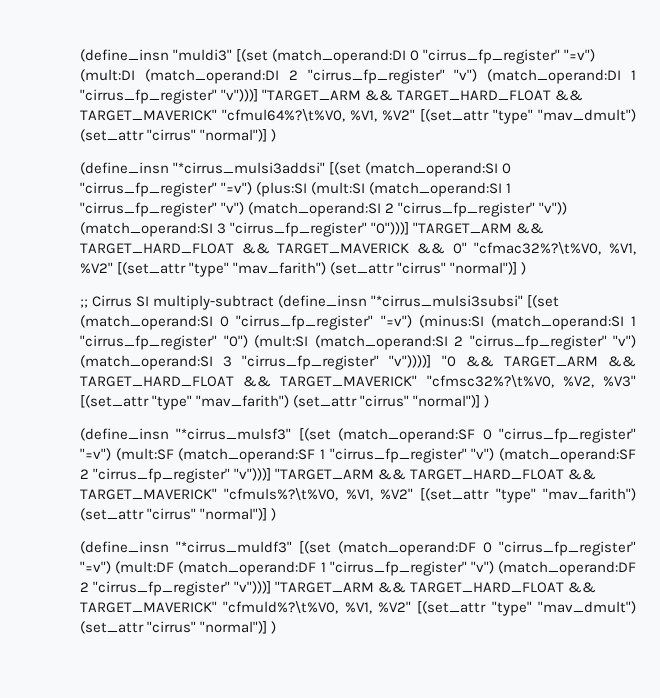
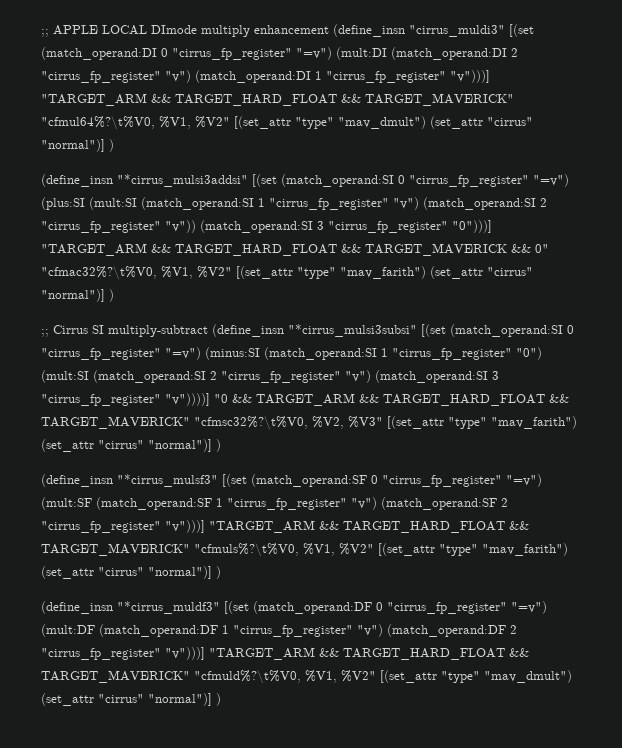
- (define_insn "muldi3" [(set (match_operand:DI 0 "cirrus_fp_register" "=v") (mult:DI (match_operand:DI 2 "cirrus_fp_register" "v") (match_operand:DI 1 "cirrus_fp_register" "v")))] "TARGET_ARM && TARGET_HARD_FLOAT && TARGET_MAVERICK" "cfmul64%?\t%V0, %V1, %V2" [(set_attr "type" "mav_dmult") (set_attr "cirrus" "normal")] )
+ ;; APPLE LOCAL DImode multiply enhancement (define_insn "cirrus_muldi3" [(set (match_operand:DI 0 "cirrus_fp_register" "=v") (mult:DI (match_operand:DI 2 "cirrus_fp_register" "v") (match_operand:DI 1 "cirrus_fp_register" "v")))] "TARGET_ARM && TARGET_HARD_FLOAT && TARGET_MAVERICK" "cfmul64%?\t%V0, %V1, %V2" [(set_attr "type" "mav_dmult") (set_attr "cirrus" "normal")] )

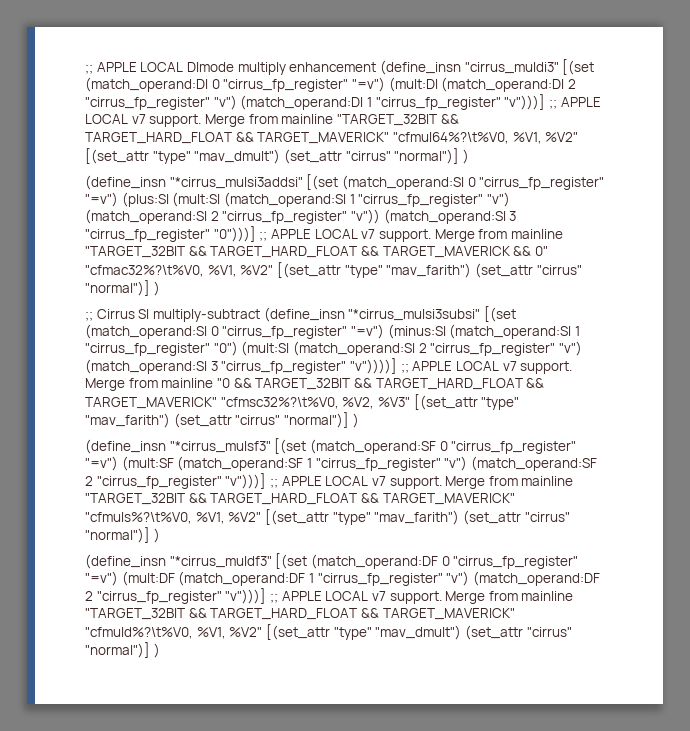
- ;; APPLE LOCAL DImode multiply enhancement (define_insn "cirrus_muldi3" [(set (match_operand:DI 0 "cirrus_fp_register" "=v") (mult:DI (match_operand:DI 2 "cirrus_fp_register" "v") (match_operand:DI 1 "cirrus_fp_register" "v")))] "TARGET_ARM && TARGET_HARD_FLOAT && TARGET_MAVERICK" "cfmul64%?\t%V0, %V1, %V2" [(set_attr "type" "mav_dmult") (set_attr "cirrus" "normal")] )
+ ;; APPLE LOCAL DImode multiply enhancement (define_insn "cirrus_muldi3" [(set (match_operand:DI 0 "cirrus_fp_register" "=v") (mult:DI (match_operand:DI 2 "cirrus_fp_register" "v") (match_operand:DI 1 "cirrus_fp_register" "v")))] ;; APPLE LOCAL v7 support. Merge from mainline "TARGET_32BIT && TARGET_HARD_FLOAT && TARGET_MAVERICK" "cfmul64%?\t%V0, %V1, %V2" [(set_attr "type" "mav_dmult") (set_attr "cirrus" "normal")] )
- (define_insn "*cirrus_mulsi3addsi" [(set (match_operand:SI 0 "cirrus_fp_register" "=v") (plus:SI (mult:SI (match_operand:SI 1 "cirrus_fp_register" "v") (match_operand:SI 2 "cirrus_fp_register" "v")) (match_operand:SI 3 "cirrus_fp_register" "0")))] "TARGET_ARM && TARGET_HARD_FLOAT && TARGET_MAVERICK && 0" "cfmac32%?\t%V0, %V1, %V2" [(set_attr "type" "mav_farith") (set_attr "cirrus" "normal")] )
+ (define_insn "*cirrus_mulsi3addsi" [(set (match_operand:SI 0 "cirrus_fp_register" "=v") (plus:SI (mult:SI (match_operand:SI 1 "cirrus_fp_register" "v") (match_operand:SI 2 "cirrus_fp_register" "v")) (match_operand:SI 3 "cirrus_fp_register" "0")))] ;; APPLE LOCAL v7 support. Merge from mainline "TARGET_32BIT && TARGET_HARD_FLOAT && TARGET_MAVERICK && 0" "cfmac32%?\t%V0, %V1, %V2" [(set_attr "type" "mav_farith") (set_attr "cirrus" "normal")] )
- ;; Cirrus SI multiply-subtract (define_insn "*cirrus_mulsi3subsi" [(set (match_operand:SI 0 "cirrus_fp_register" "=v") (minus:SI (match_operand:SI 1 "cirrus_fp_register" "0") (mult:SI (match_operand:SI 2 "cirrus_fp_register" "v") (match_operand:SI 3 "cirrus_fp_register" "v"))))] "0 && TARGET_ARM && TARGET_HARD_FLOAT && TARGET_MAVERICK" "cfmsc32%?\t%V0, %V2, %V3" [(set_attr "type" "mav_farith") (set_attr "cirrus" "normal")] )
+ ;; Cirrus SI multiply-subtract (define_insn "*cirrus_mulsi3subsi" [(set (match_operand:SI 0 "cirrus_fp_register" "=v") (minus:SI (match_operand:SI 1 "cirrus_fp_register" "0") (mult:SI (match_operand:SI 2 "cirrus_fp_register" "v") (match_operand:SI 3 "cirrus_fp_register" "v"))))] ;; APPLE LOCAL v7 support. Merge from mainline "0 && TARGET_32BIT && TARGET_HARD_FLOAT && TARGET_MAVERICK" "cfmsc32%?\t%V0, %V2, %V3" [(set_attr "type" "mav_farith") (set_attr "cirrus" "normal")] )
- (define_insn "*cirrus_mulsf3" [(set (match_operand:SF 0 "cirrus_fp_register" "=v") (mult:SF (match_operand:SF 1 "cirrus_fp_register" "v") (match_operand:SF 2 "cirrus_fp_register" "v")))] "TARGET_ARM && TARGET_HARD_FLOAT && TARGET_MAVERICK" "cfmuls%?\t%V0, %V1, %V2" [(set_attr "type" "mav_farith") (set_attr "cirrus" "normal")] )
+ (define_insn "*cirrus_mulsf3" [(set (match_operand:SF 0 "cirrus_fp_register" "=v") (mult:SF (match_operand:SF 1 "cirrus_fp_register" "v") (match_operand:SF 2 "cirrus_fp_register" "v")))] ;; APPLE LOCAL v7 support. Merge from mainline "TARGET_32BIT && TARGET_HARD_FLOAT && TARGET_MAVERICK" "cfmuls%?\t%V0, %V1, %V2" [(set_attr "type" "mav_farith") (set_attr "cirrus" "normal")] )
- (define_insn "*cirrus_muldf3" [(set (match_operand:DF 0 "cirrus_fp_register" "=v") (mult:DF (match_operand:DF 1 "cirrus_fp_register" "v") (match_operand:DF 2 "cirrus_fp_register" "v")))] "TARGET_ARM && TARGET_HARD_FLOAT && TARGET_MAVERICK" "cfmuld%?\t%V0, %V1, %V2" [(set_attr "type" "mav_dmult") (set_attr "cirrus" "normal")] )
+ (define_insn "*cirrus_muldf3" [(set (match_operand:DF 0 "cirrus_fp_register" "=v") (mult:DF (match_operand:DF 1 "cirrus_fp_register" "v") (match_operand:DF 2 "cirrus_fp_register" "v")))] ;; APPLE LOCAL v7 support. Merge from mainline "TARGET_32BIT && TARGET_HARD_FLOAT && TARGET_MAVERICK" "cfmuld%?\t%V0, %V1, %V2" [(set_attr "type" "mav_dmult") (set_attr "cirrus" "normal")] )

